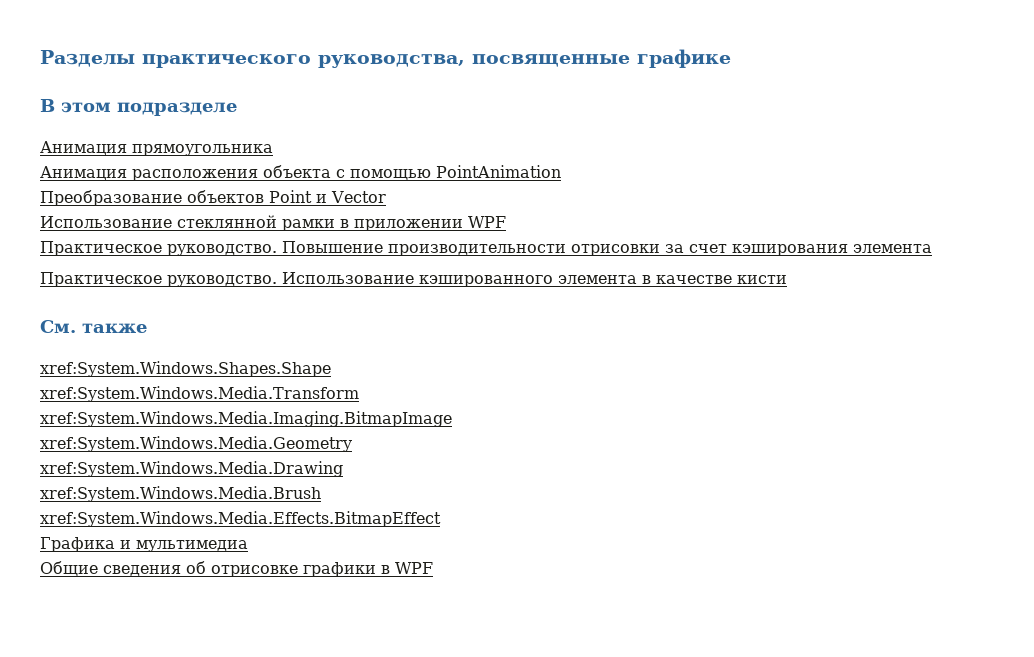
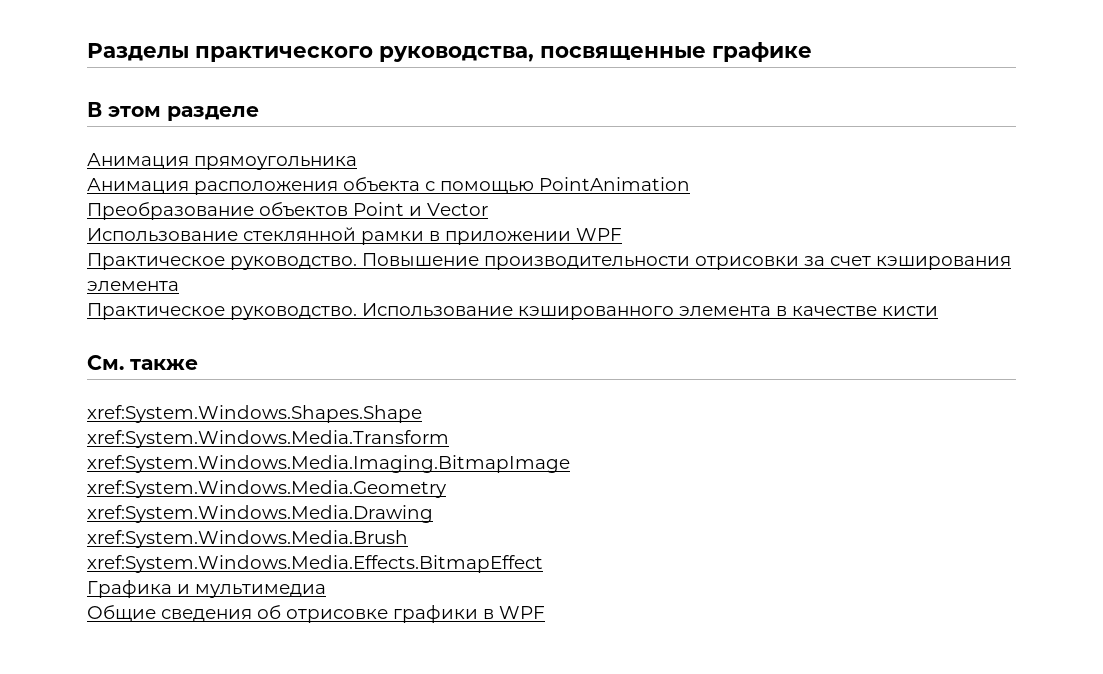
- В этом подразделе
+ В этом разделе

